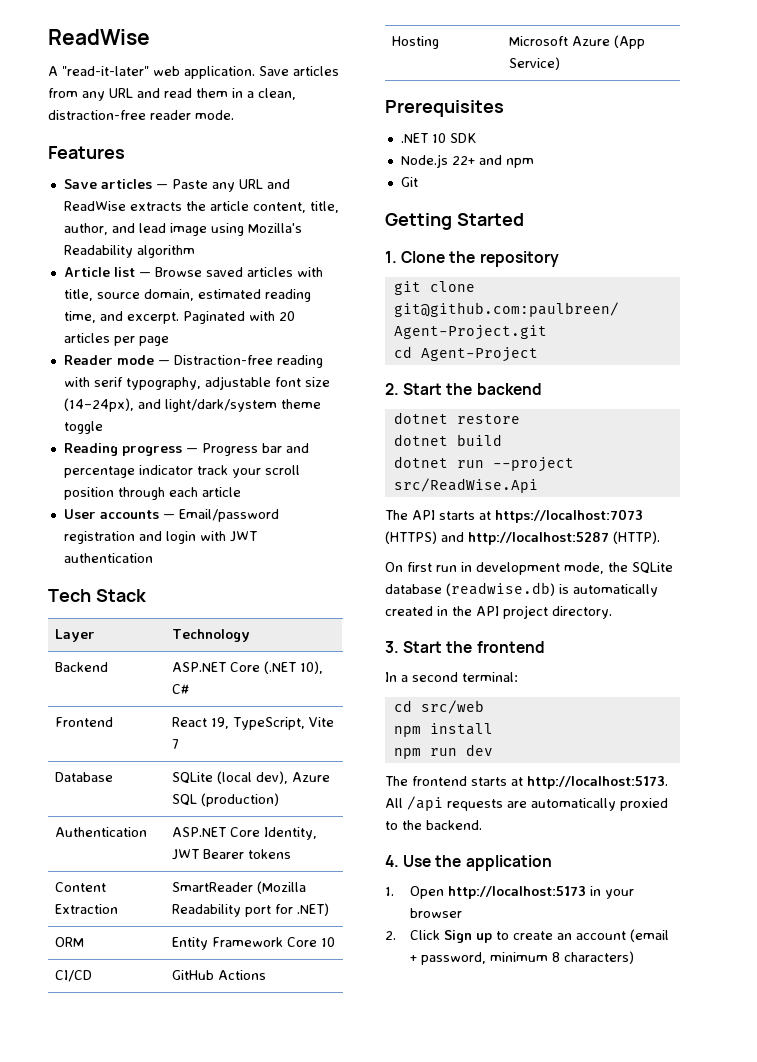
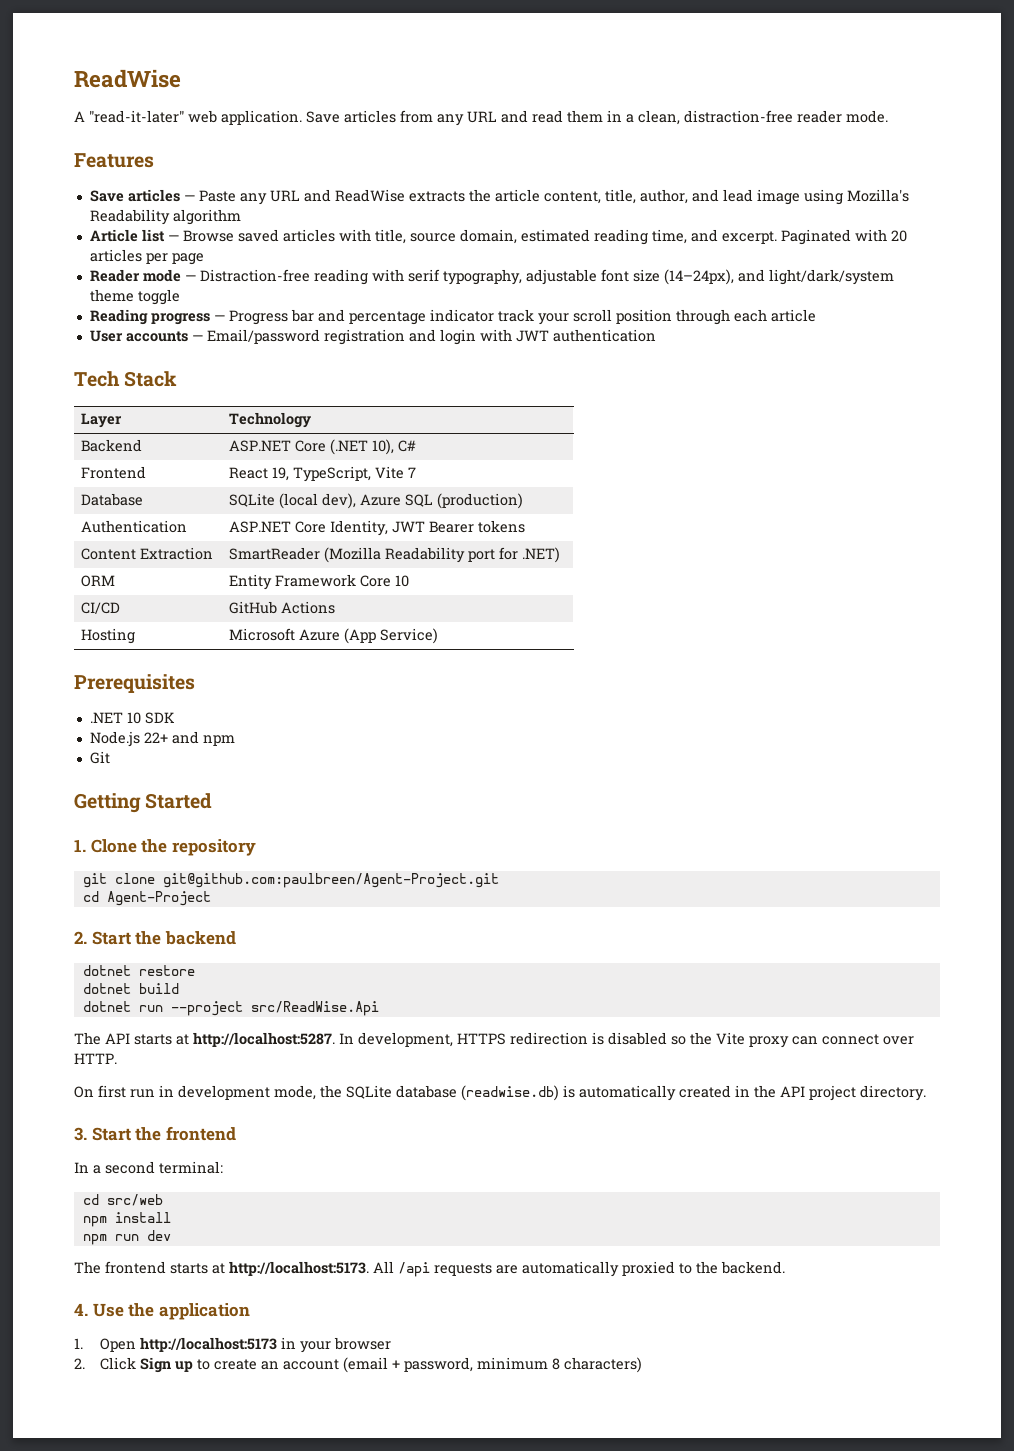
- The API starts at https://localhost:7073 (HTTPS) and http://localhost:5287 (HTTP).
+ The API starts at http://localhost:5287. In development, HTTPS redirection is disabled so the Vite proxy can connect over HTTP.

